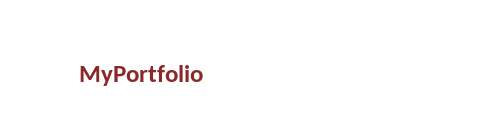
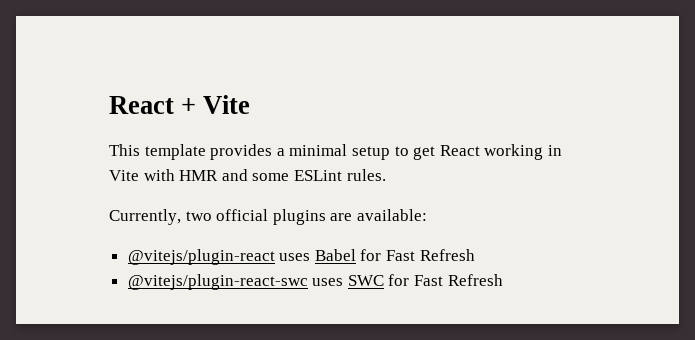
- MyPortfolio
+ React + Vite
+ This template provides a minimal setup to get React working in Vite with HMR and some ESLint rules.
+ Currently, two official plugins are available:
+ @vitejs/plugin-react uses Babel for Fast Refresh
+ @vitejs/plugin-react-swc uses SWC for Fast Refresh

